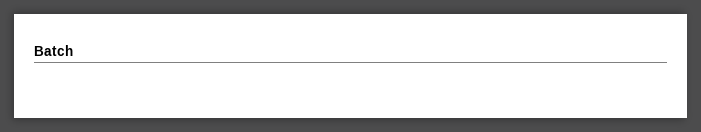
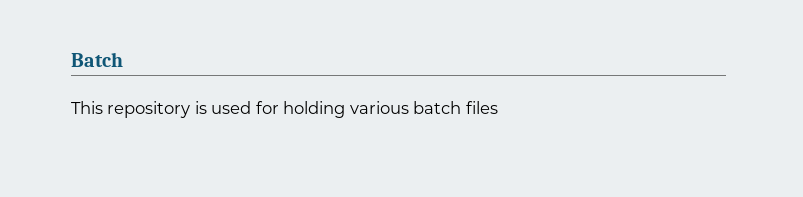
+ This repository is used for holding various batch files

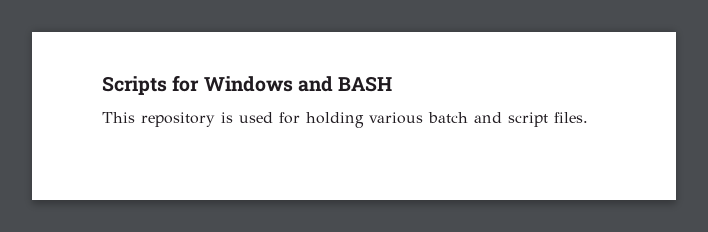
- Batch
+ Scripts for Windows and BASH
- This repository is used for holding various batch files
+ This repository is used for holding various batch and script files.

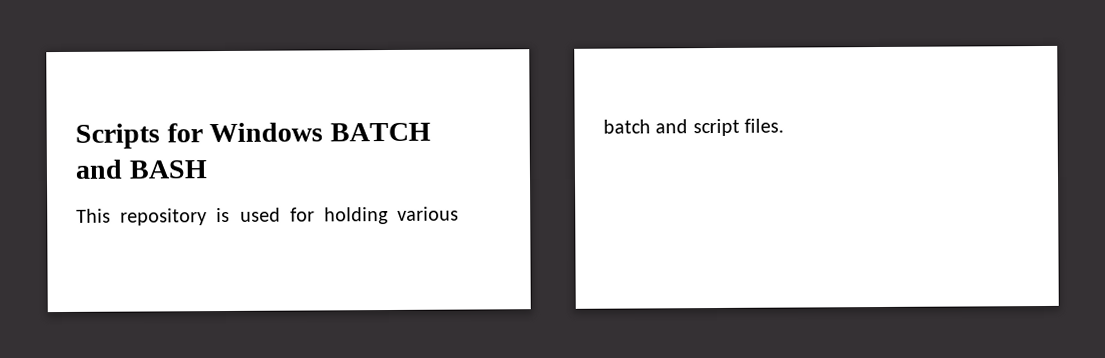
- Scripts for Windows and BASH
+ Scripts for Windows BATCH and BASH

